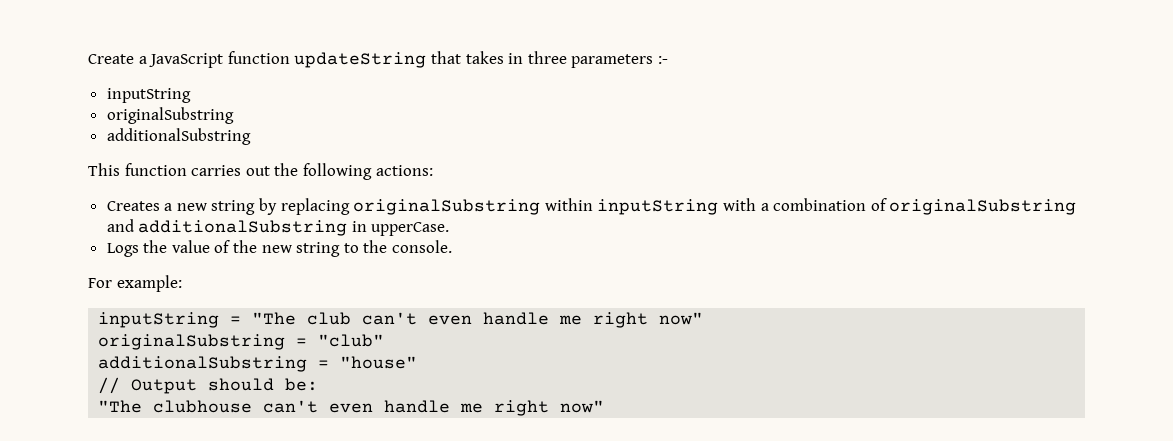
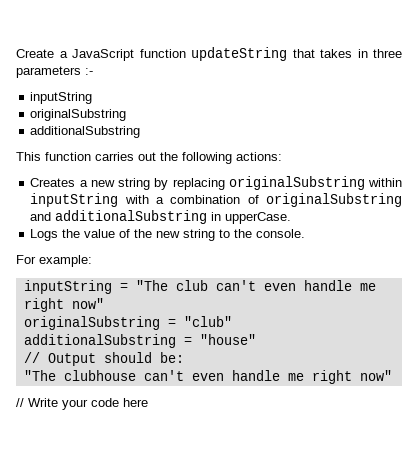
+ // Write your code here

